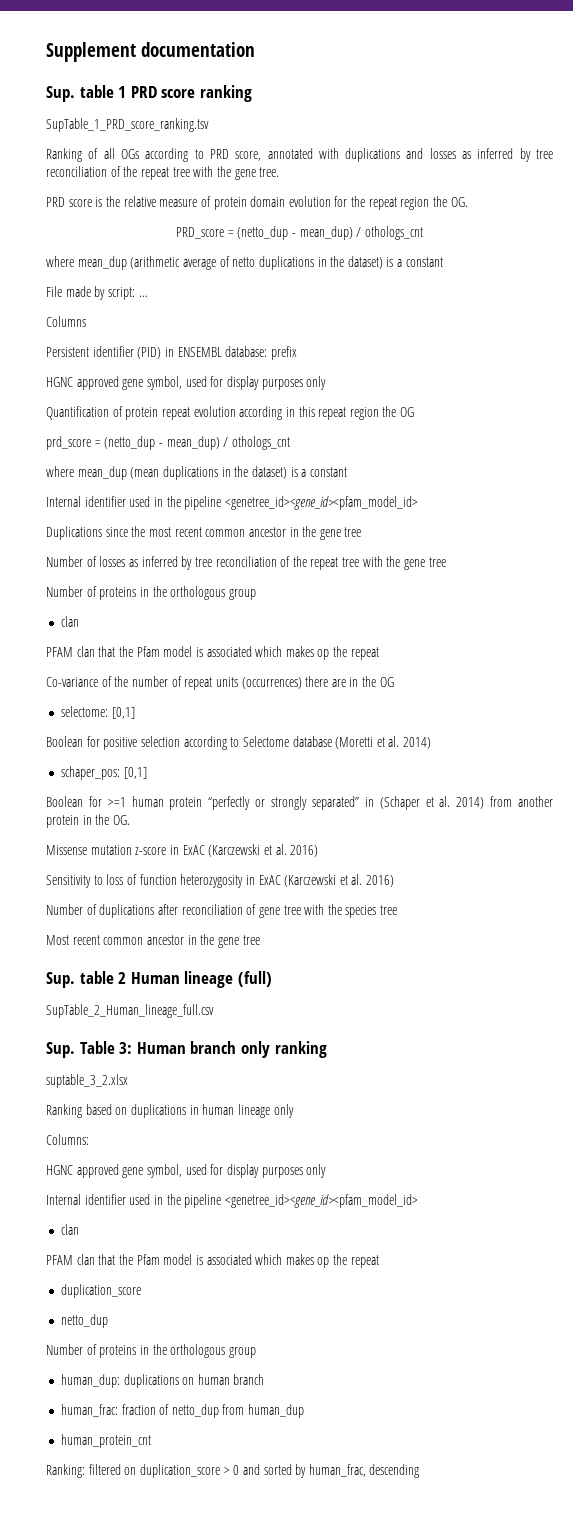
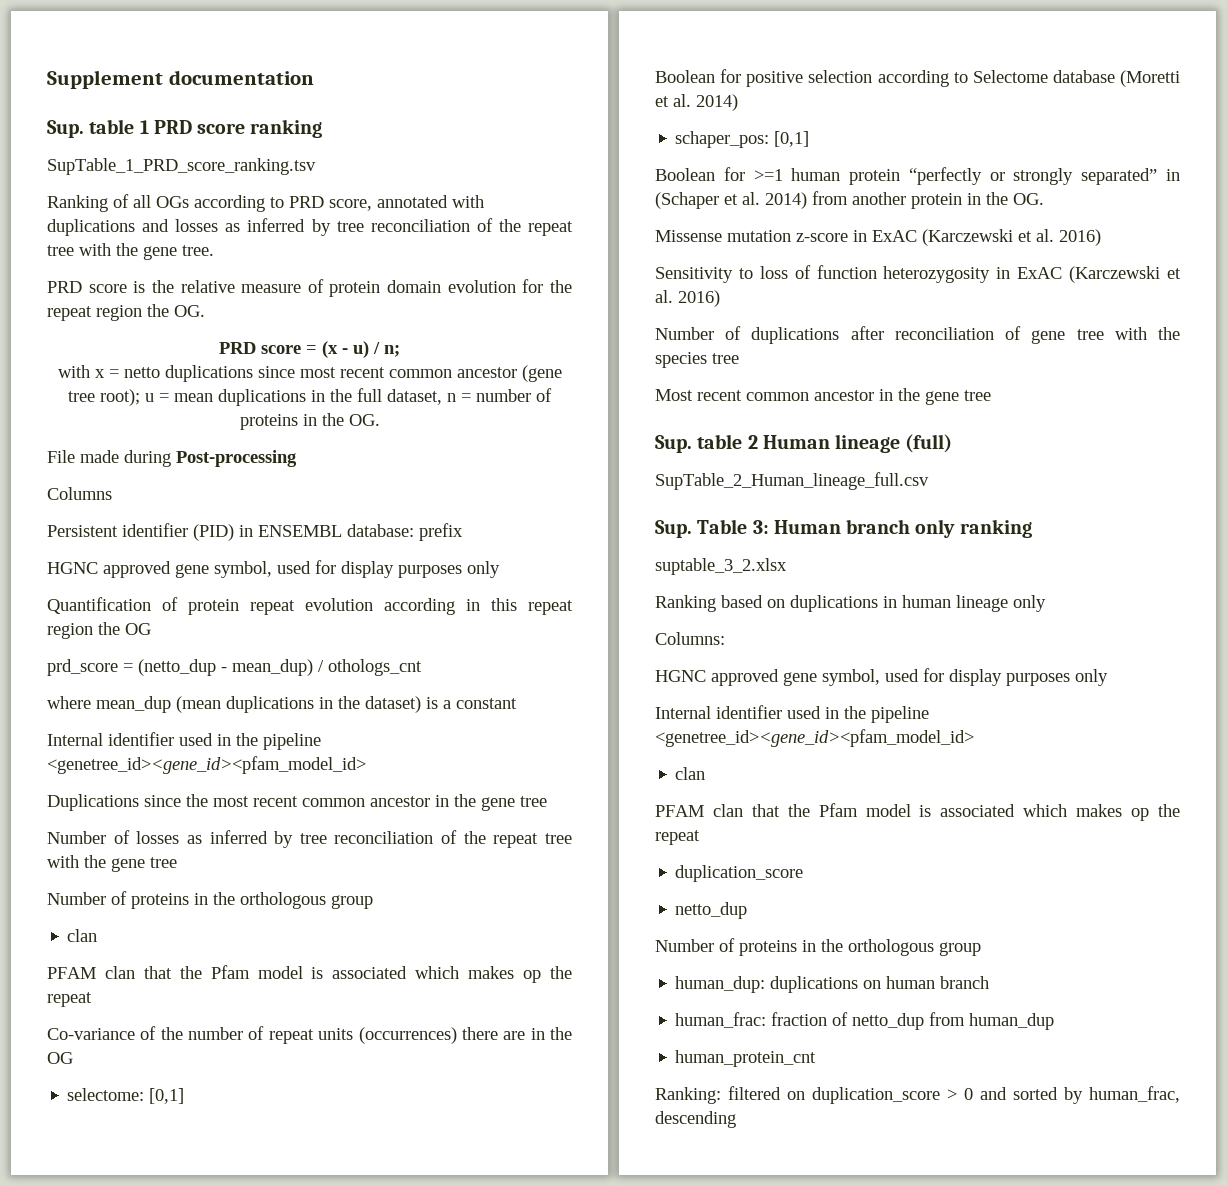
- PRD_score = (netto_dup - mean_dup) / othologs_cnt
- where mean_dup (arithmetic average of netto duplications in the dataset) is a constant
+ PRD score = (x - u) / n;
+ with x = netto duplications since most recent common ancestor (gene tree root); u = mean duplications in the full dataset, n = number of proteins in the OG.
- File made by script: …
+ File made during Post-processing

